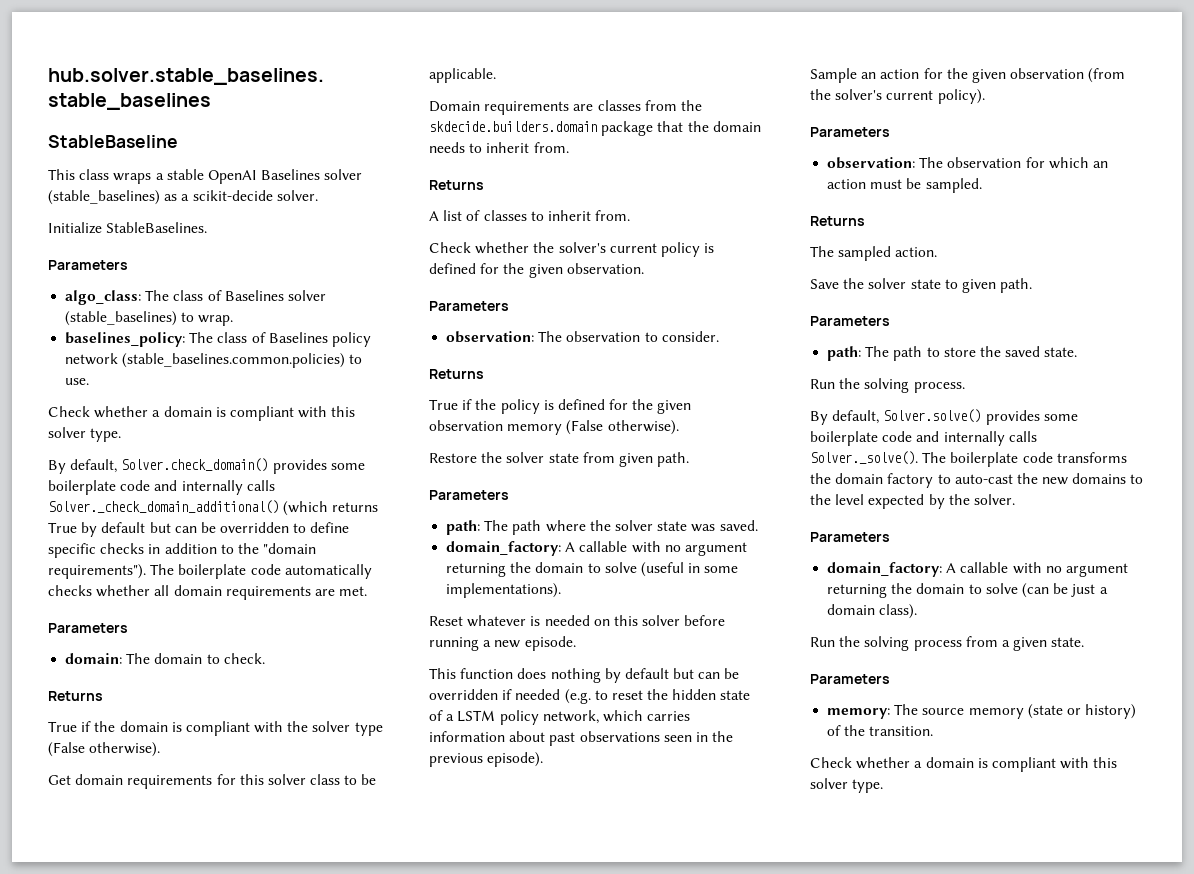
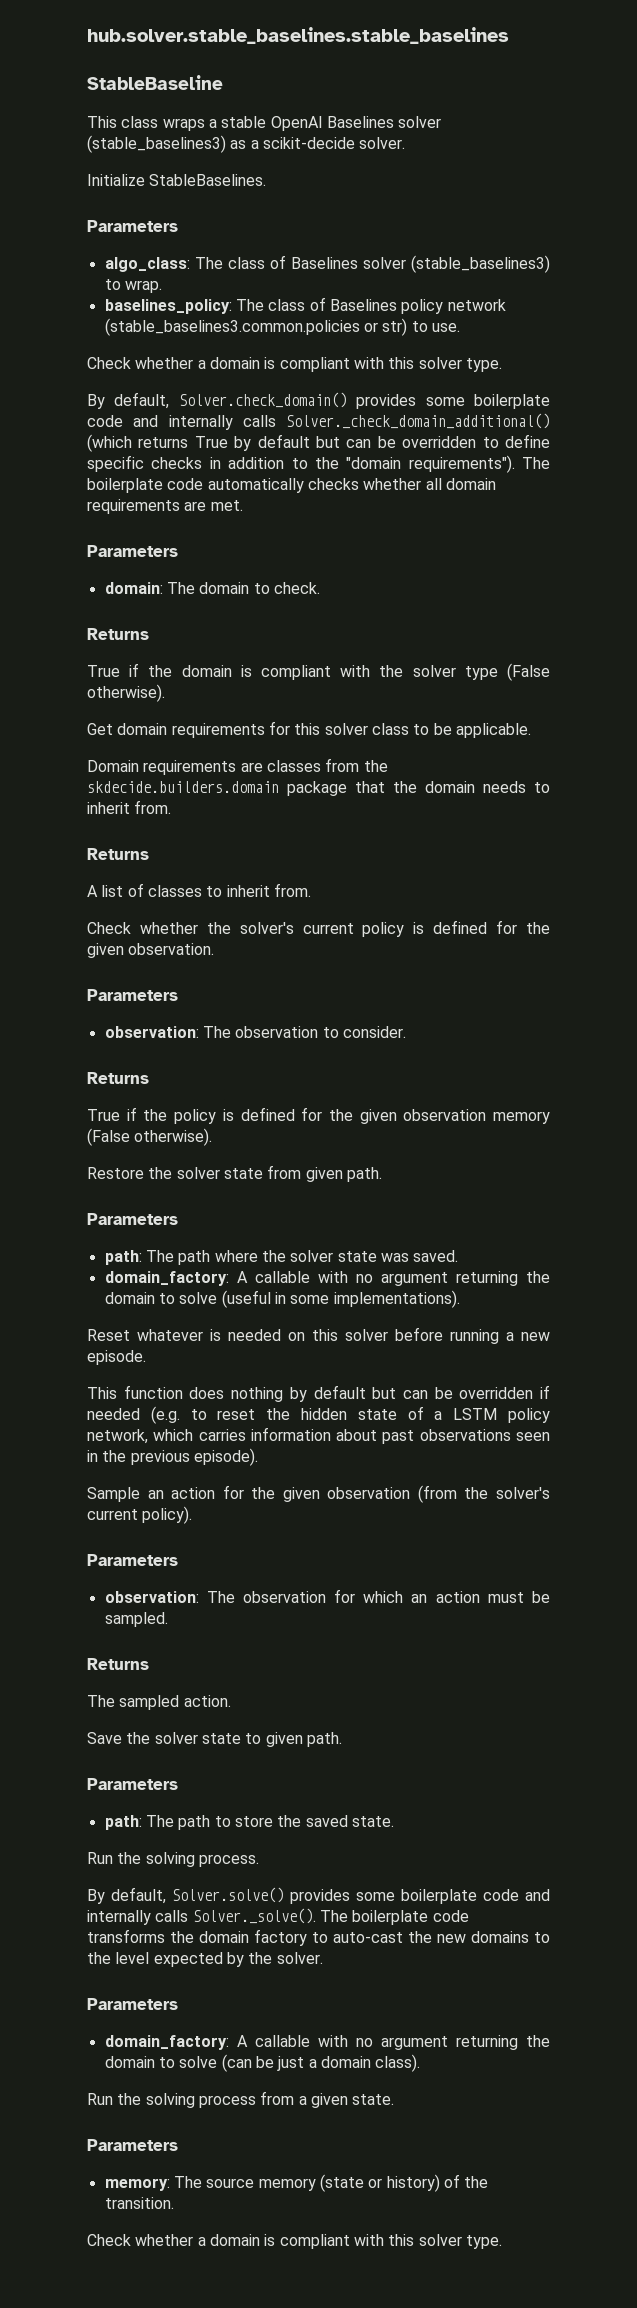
- This class wraps a stable OpenAI Baselines solver (stable_baselines) as a scikit-decide solver.
+ This class wraps a stable OpenAI Baselines solver (stable_baselines3) as a scikit-decide solver.
- algo_class: The class of Baselines solver (stable_baselines) to wrap.
+ algo_class: The class of Baselines solver (stable_baselines3) to wrap.
- baselines_policy: The class of Baselines policy network (stable_baselines.common.policies) to use.
+ baselines_policy: The class of Baselines policy network (stable_baselines3.common.policies or str) to use.

